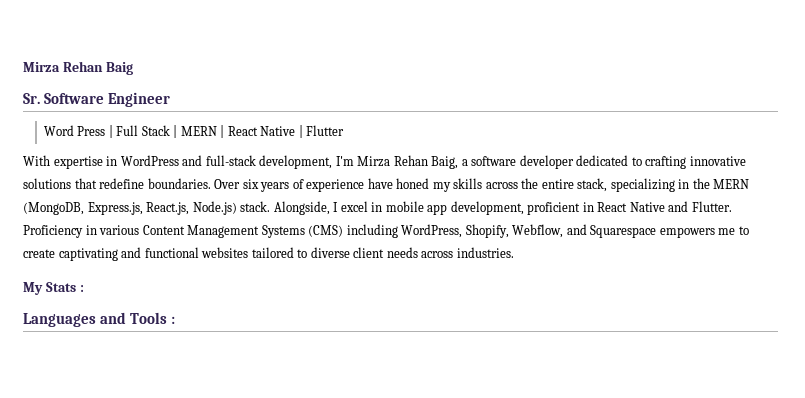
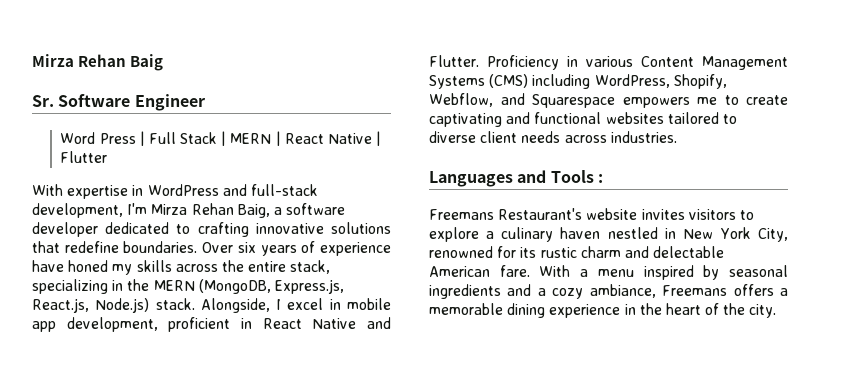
- My Stats :
+ Freemans Restaurant's website invites visitors to explore a culinary haven nestled in New York City, renowned for its rustic charm and delectable American fare. With a menu inspired by seasonal ingredients and a cozy ambiance, Freemans offers a memorable dining experience in the heart of the city.

